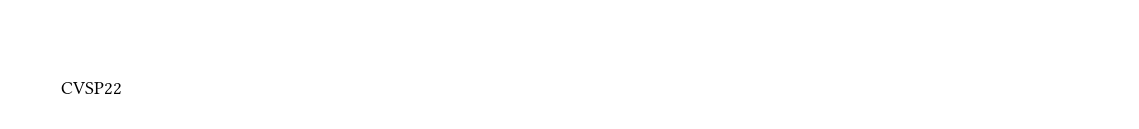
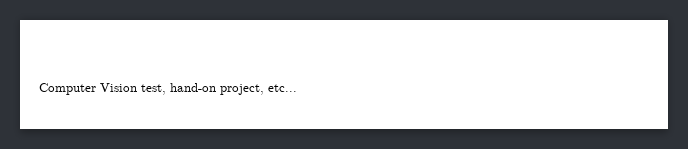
- CVSP22
+ Computer Vision test, hand-on project, etc...

